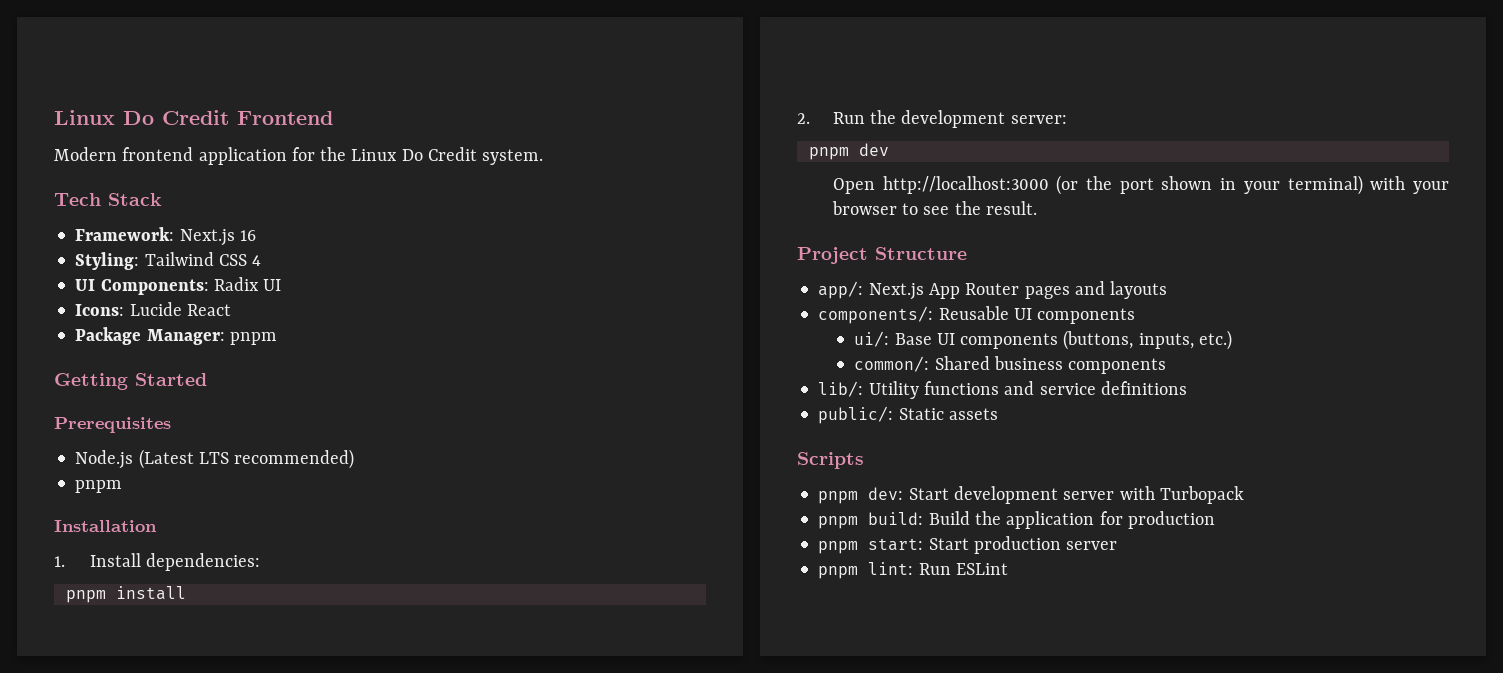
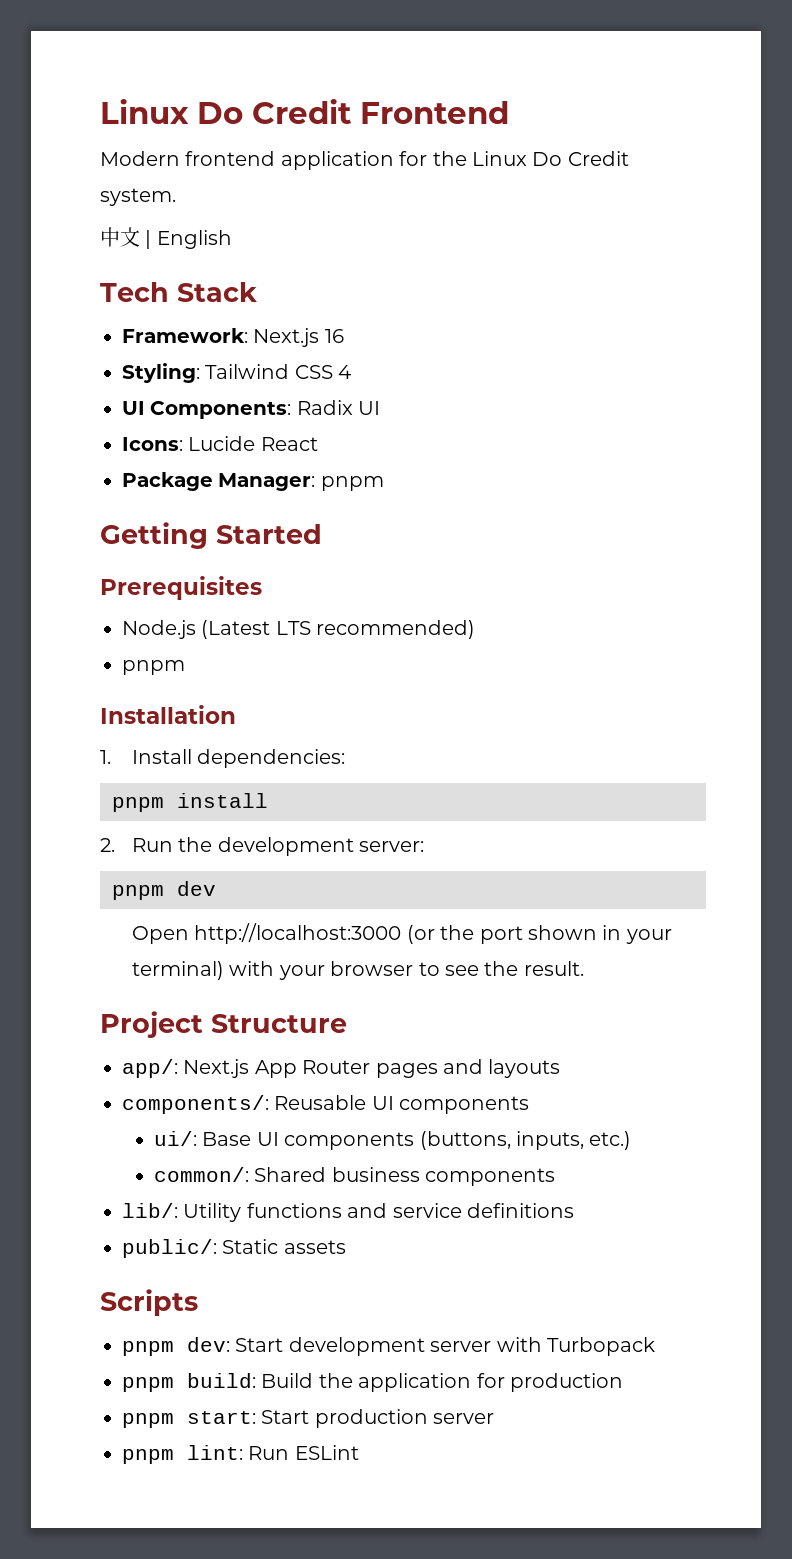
+ 中文 | English

